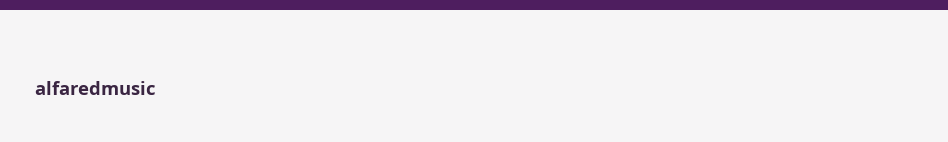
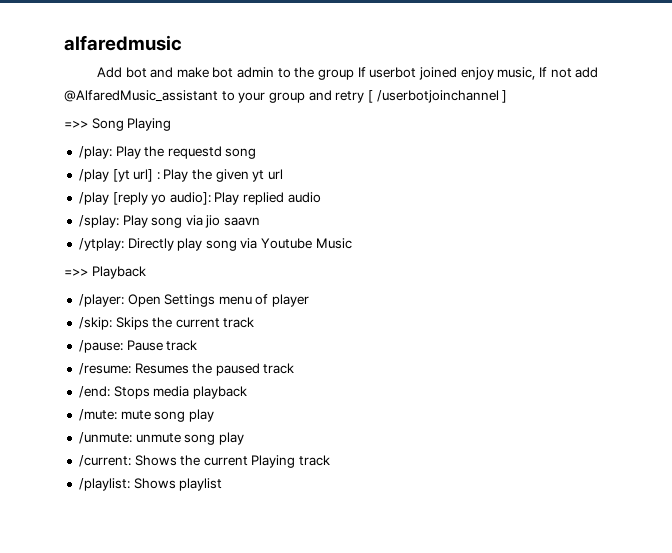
+ Add bot and make bot admin to the group If userbot joined enjoy music, If not add @AlfaredMusic_assistant to your group and retry [ /userbotjoinchannel ]
+ =>> Song Playing
+ /play: Play the requestd song
+ /play [yt url] : Play the given yt url
+ /play [reply yo audio]: Play replied audio
+ /splay: Play song via jio saavn
+ /ytplay: Directly play song via Youtube Music
+ =>> Playback
+ /player: Open Settings menu of player
+ /skip: Skips the current track
+ /pause: Pause track
+ /resume: Resumes the paused track
+ /end: Stops media playback
+ /mute: mute song play
+ /unmute: unmute song play
+ /current: Shows the current Playing track
+ /playlist: Shows playlist

